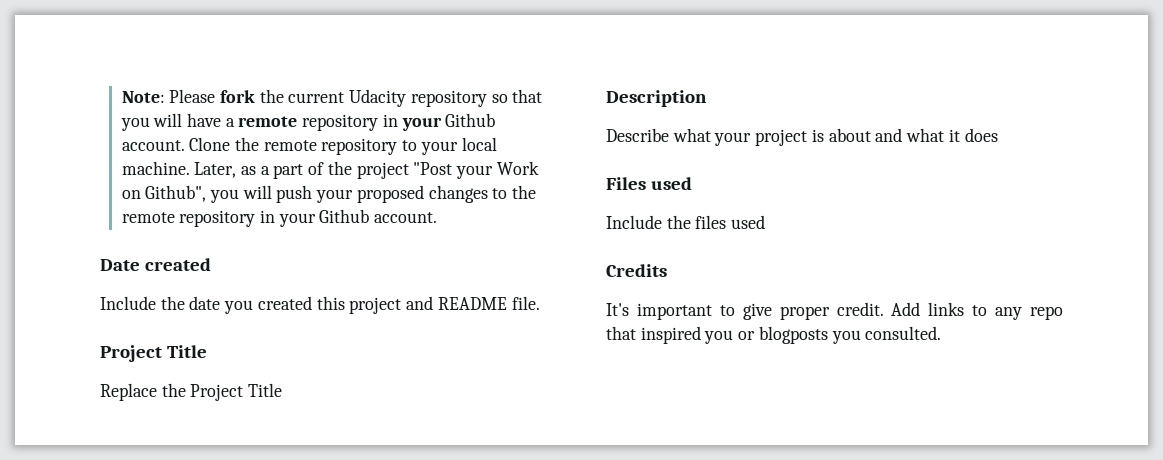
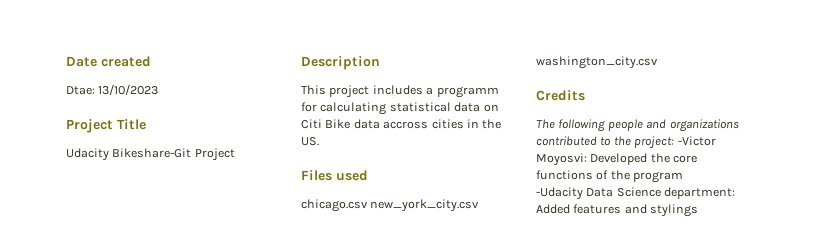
- Note: Please fork the current Udacity repository so that you will have a remote repository in your Github account. Clone the remote repository to your local machine. Later, as a part of the project "Post your Work on Github", you will push your proposed changes to the remote repository in your Github account.
  Date created
- Include the date you created this project and README file.
+ Dtae: 13/10/2023
  Project Title
- Replace the Project Title
+ Udacity Bikeshare-Git Project
- Describe what your project is about and what it does
+ This project includes a programm for calculating statistical data on Citi Bike data accross cities in the US.
  Files used
- Include the files used
+ chicago.csv new_york_city.csv washington_city.csv
  Credits
- It's important to give proper credit. Add links to any repo that inspired you or blogposts you consulted.
+ The following people and organizations contributed to the project: -Victor Moyosvi: Developed the core functions of the program
+ -Udacity Data Science department: Added features and stylings

